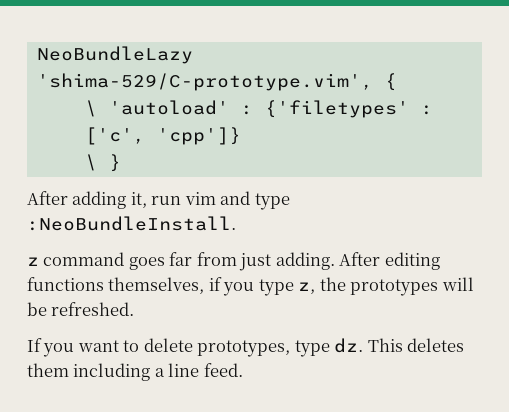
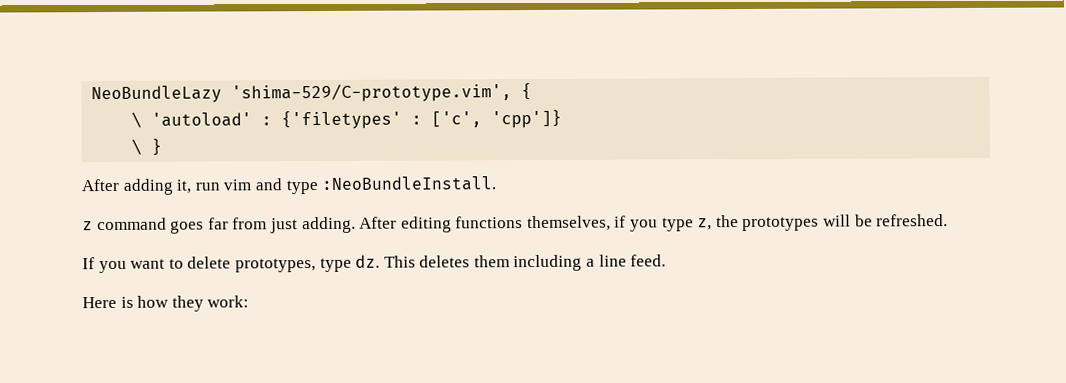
+ Here is how they work:

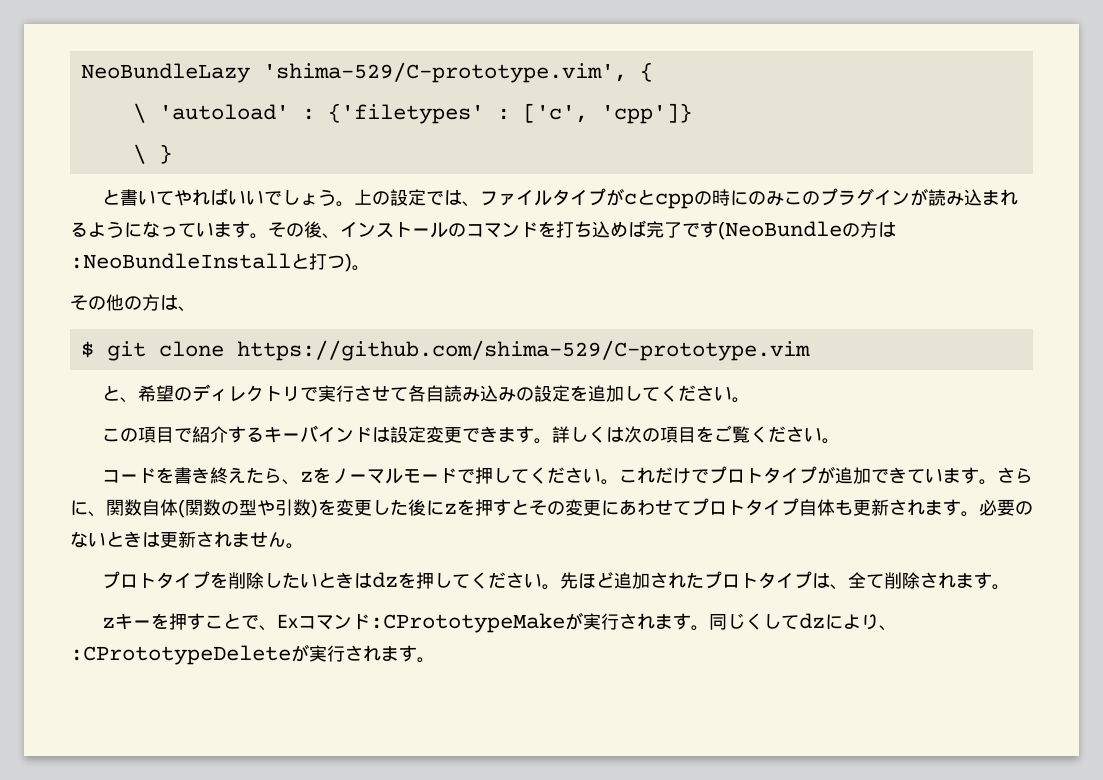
- After adding it, run vim and type :NeoBundleInstall.
- z command goes far from just adding. After editing functions themselves, if you type z, the prototypes will be refreshed.
- If you want to delete prototypes, type dz. This deletes them including a line feed.
- Here is how they work:
+ と書いてやればいいでしょう。上の設定では、ファイルタイプがcとcppの時にのみこのプラグインが読み込まれるようになっています。その後、インストールのコマンドを打ち込めば完了です(NeoBundleの方は:NeoBundleInstallと打つ)。
+ その他の方は、
+ $ git clone https://github.com/shima-529/C-prototype.vim
+ と、希望のディレクトリで実行させて各自読み込みの設定を追加してください。
+ この項目で紹介するキーバインドは設定変更できます。詳しくは次の項目をご覧ください。
+ コードを書き終えたら、zをノーマルモードで押してください。これだけでプロトタイプが追加できています。さらに、関数自体(関数の型や引数)を変更した後にzを押すとその変更にあわせてプロトタイプ自体も更新されます。必要のないときは更新されません。
+ プロトタイプを削除したいときはdzを押してください。先ほど追加されたプロトタイプは、全て削除されます。
+ zキーを押すことで、Exコマンド:CPrototypeMakeが実行されます。同じくしてdzにより、:CPrototypeDeleteが実行されます。

